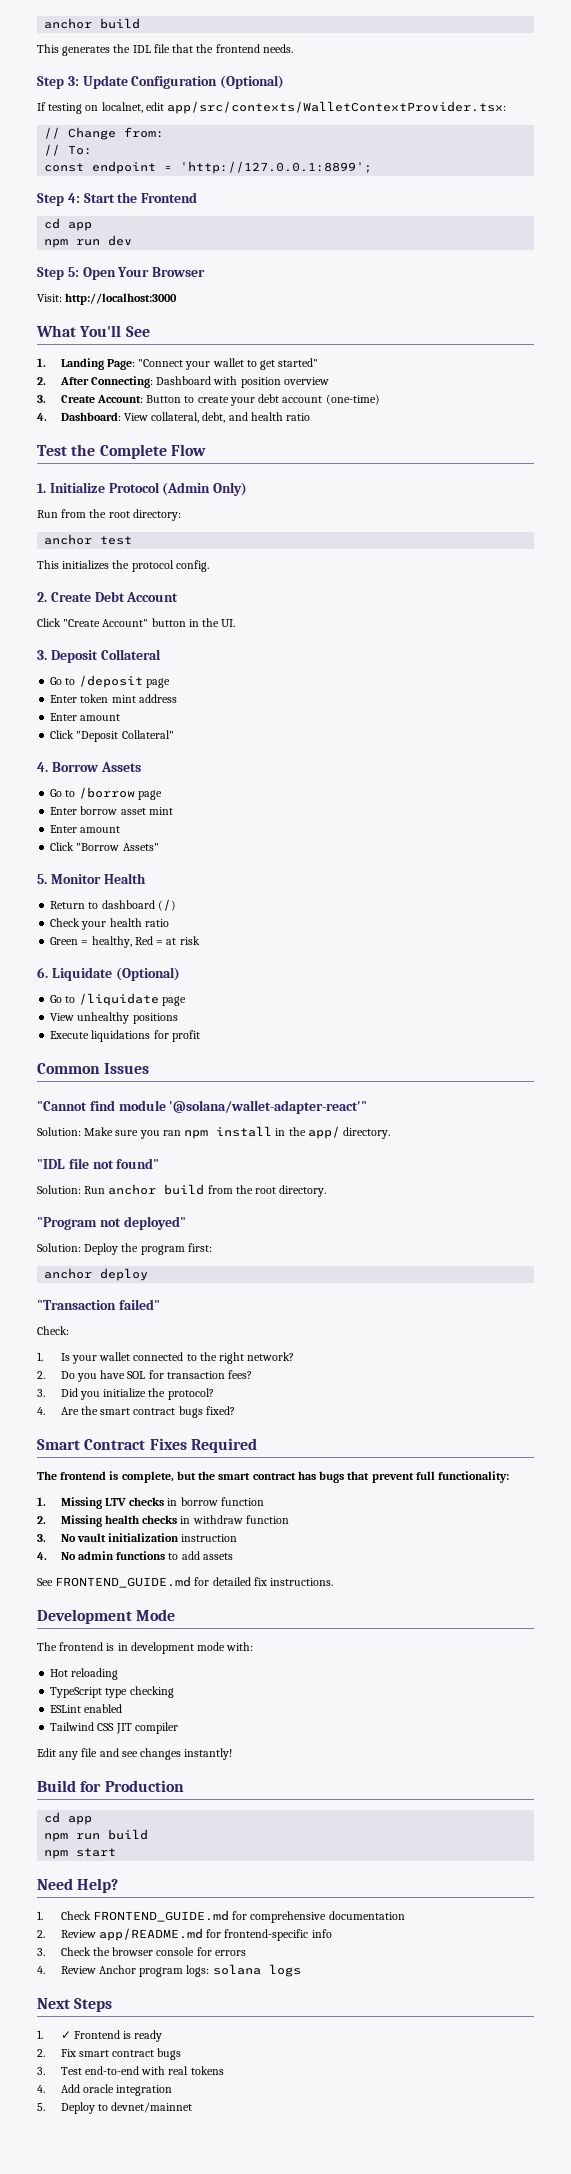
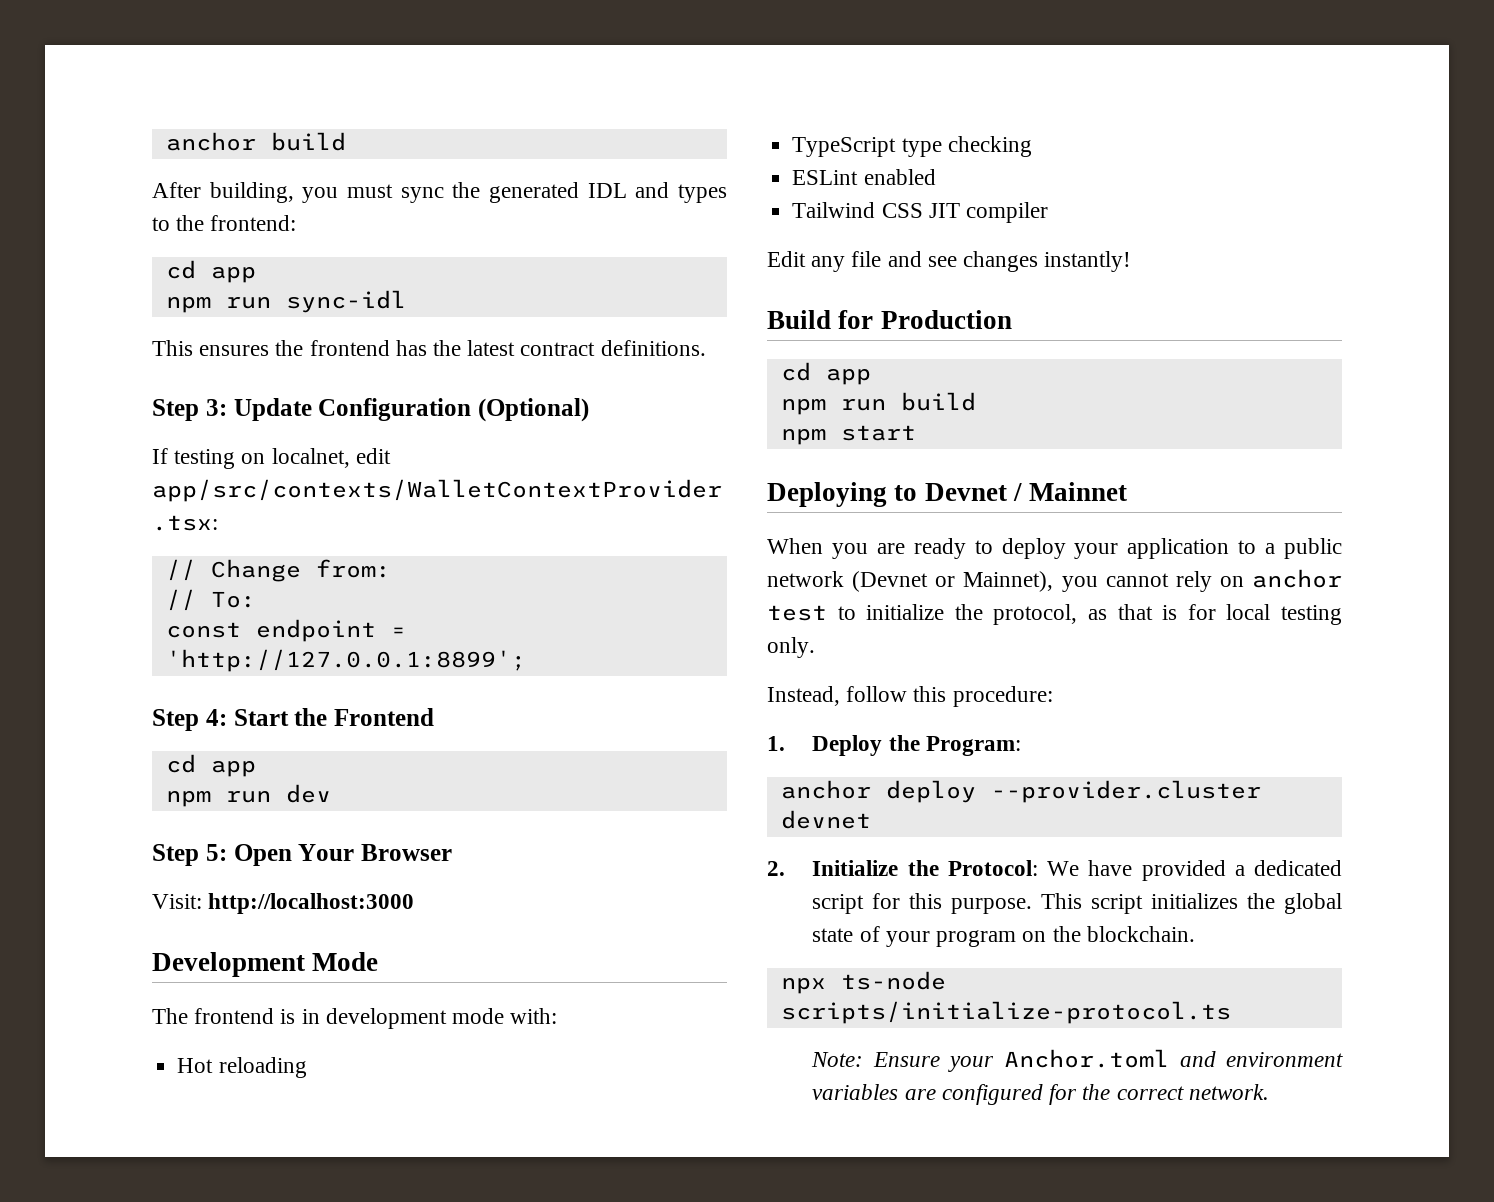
- This generates the IDL file that the frontend needs.
+ After building, you must sync the generated IDL and types to the frontend:
+ cd app
+ npm run sync-idl
+ This ensures the frontend has the latest contract definitions.
- What You'll See
- 1. Landing Page: "Connect your wallet to get started"
- 2. After Connecting: Dashboard with position overview
- 3. Create Account: Button to create your debt account (one-time)
- 4. Dashboard: View collateral, debt, and health ratio
- Test the Complete Flow
- 1. Initialize Protocol (Admin Only)
- Run from the root directory:
- anchor test
- This initializes the protocol config.
- 2. Create Debt Account
- Click "Create Account" button in the UI.
- 3. Deposit Collateral
- Go to /deposit page
- Enter token mint address
- Enter amount
- Click "Deposit Collateral"
- 4. Borrow Assets
- Go to /borrow page
- Enter borrow asset mint
- Enter amount
- Click "Borrow Assets"
- 5. Monitor Health
- Return to dashboard (/)
- Check your health ratio
- Green = healthy, Red = at risk
- 6. Liquidate (Optional)
- Go to /liquidate page
- View unhealthy positions
- Execute liquidations for profit
- Common Issues
- "Cannot find module '@solana/wallet-adapter-react'"
- Solution: Make sure you ran npm install in the app/ directory.
- "IDL file not found"
- Solution: Run anchor build from the root directory.
- "Program not deployed"
- Solution: Deploy the program first:
- anchor deploy
- "Transaction failed"
- Check:
- 1. Is your wallet connected to the right network?
- 2. Do you have SOL for transaction fees?
- 3. Did you initialize the protocol?
- 4. Are the smart contract bugs fixed?
- Smart Contract Fixes Required
- The frontend is complete, but the smart contract has bugs that prevent full functionality:
- 1. Missing LTV checks in borrow function
- 2. Missing health checks in withdraw function
- 3. No vault initialization instruction
- 4. No admin functions to add assets
- See FRONTEND_GUIDE.md for detailed fix instructions.
- Need Help?
- 1. Check FRONTEND_GUIDE.md for comprehensive documentation
- 2. Review app/README.md for frontend-specific info
- 3. Check the browser console for errors
- 4. Review Anchor program logs: solana logs
- Next Steps
- 1. ✓ Frontend is ready
- 2. Fix smart contract bugs
- 3. Test end-to-end with real tokens
- 4. Add oracle integration
- 5. Deploy to devnet/mainnet
+ Deploying to Devnet / Mainnet
+ When you are ready to deploy your application to a public network (Devnet or Mainnet), you cannot rely on anchor test to initialize the protocol, as that is for local testing only.
+ Instead, follow this procedure:
+ 1. Deploy the Program:
+ anchor deploy --provider.cluster devnet
+ 2. Initialize the Protocol: We have provided a dedicated script for this purpose. This script initializes the global state of your program on the blockchain.
+ npx ts-node scripts/initialize-protocol.ts
+ Note: Ensure your Anchor.toml and environment variables are configured for the correct network.

